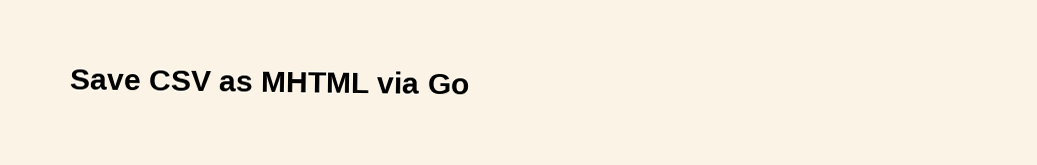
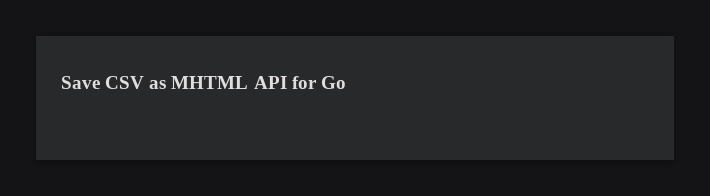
- Save CSV as MHTML via Go
+ Save CSV as MHTML API for Go

